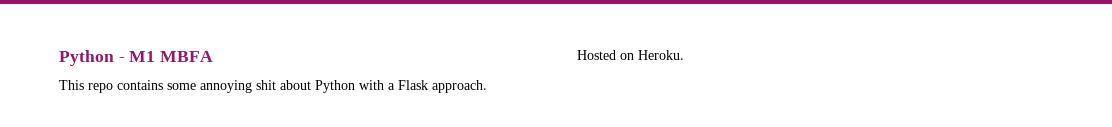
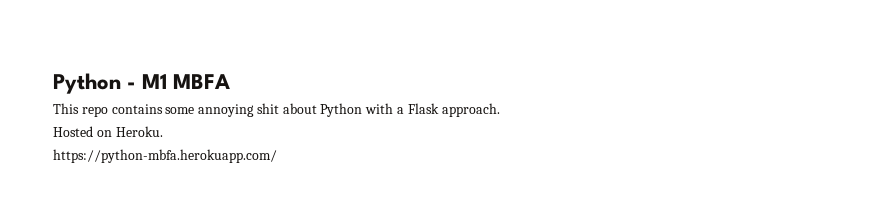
+ https://python-mbfa.herokuapp.com/

